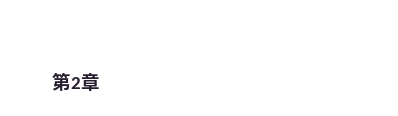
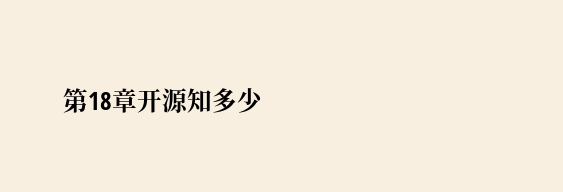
- 第2章
+ 第18章开源知多少

